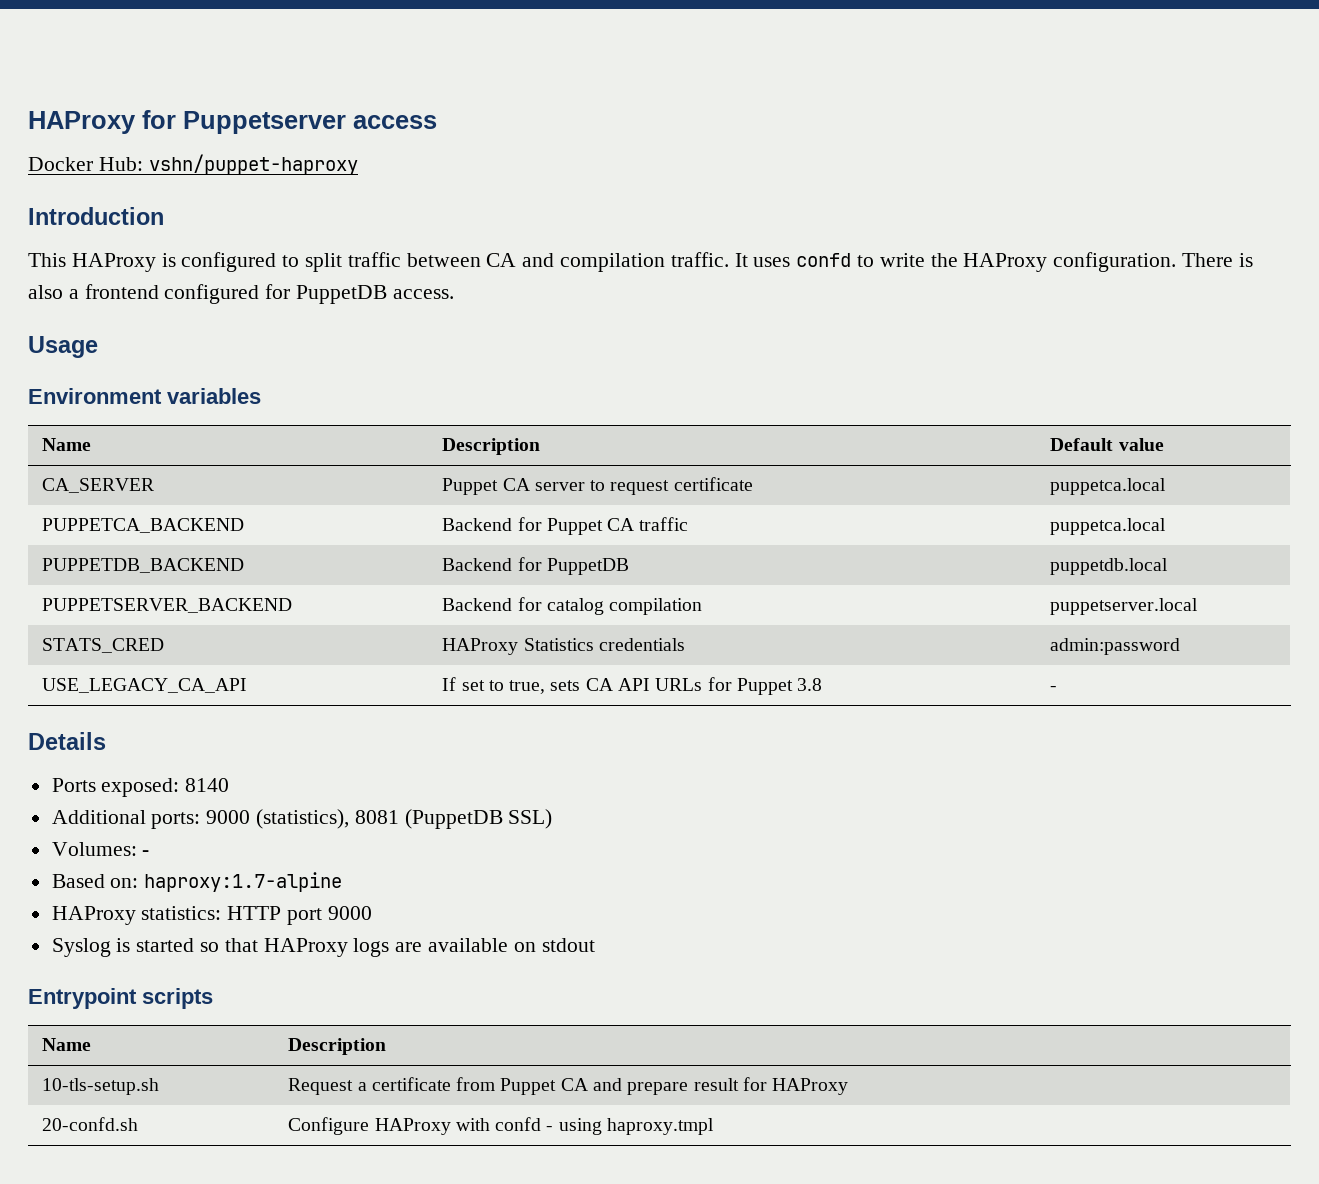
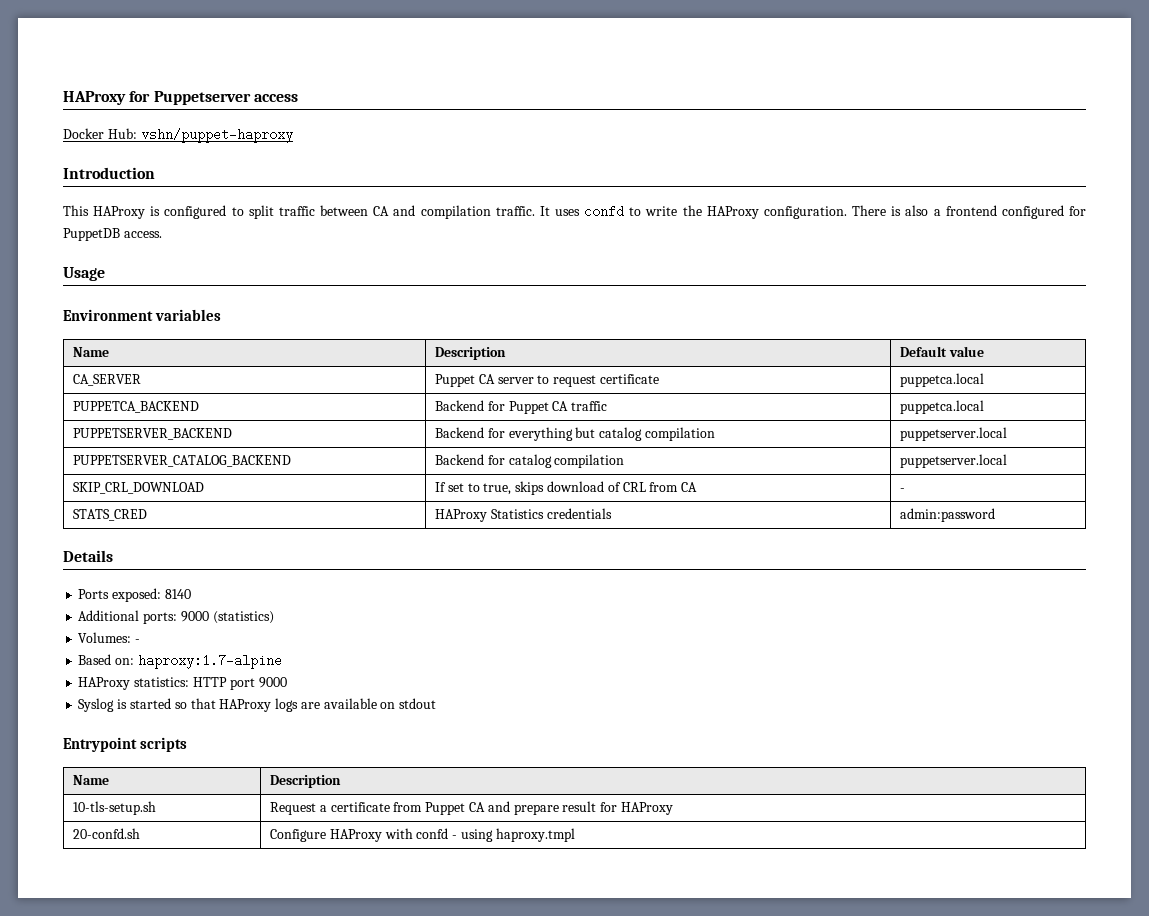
- PUPPETDB_BACKEND | Backend for PuppetDB | puppetdb.local
- PUPPETSERVER_BACKEND | Backend for catalog compilation | puppetserver.local
+ PUPPETSERVER_BACKEND | Backend for everything but catalog compilation | puppetserver.local
+ PUPPETSERVER_CATALOG_BACKEND | Backend for catalog compilation | puppetserver.local
+ SKIP_CRL_DOWNLOAD | If set to true, skips download of CRL from CA | -
- USE_LEGACY_CA_API | If set to true, sets CA API URLs for Puppet 3.8 | -
- Additional ports: 9000 (statistics), 8081 (PuppetDB SSL)
+ Additional ports: 9000 (statistics)

